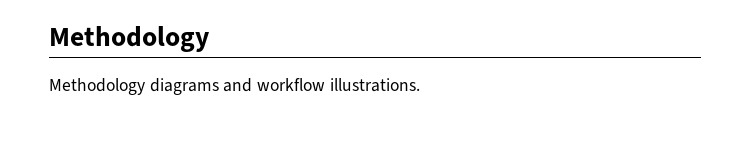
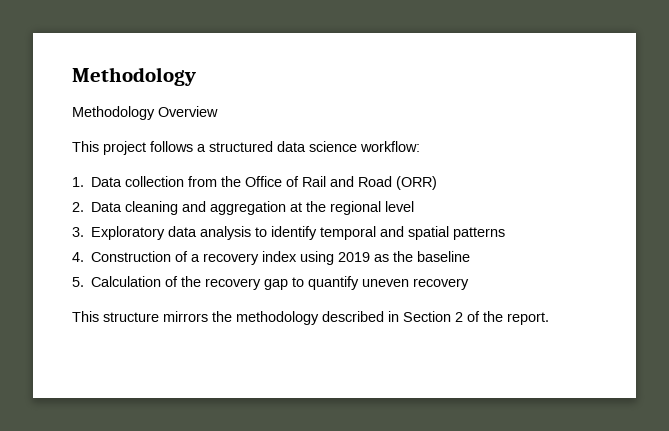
- Methodology diagrams and workflow illustrations.
+ Methodology Overview
+ This project follows a structured data science workflow:
+ 1. Data collection from the Office of Rail and Road (ORR)
+ 2. Data cleaning and aggregation at the regional level
+ 3. Exploratory data analysis to identify temporal and spatial patterns
+ 4. Construction of a recovery index using 2019 as the baseline
+ 5. Calculation of the recovery gap to quantify uneven recovery
+ This structure mirrors the methodology described in Section 2 of the report.

